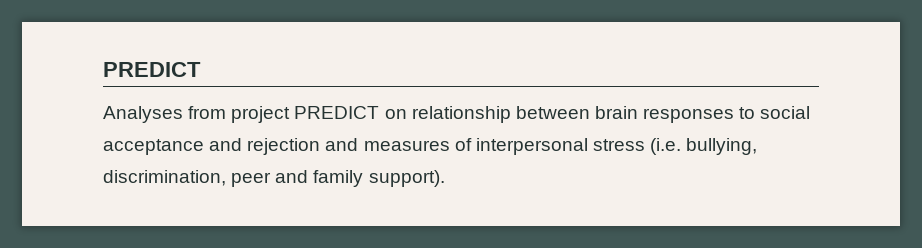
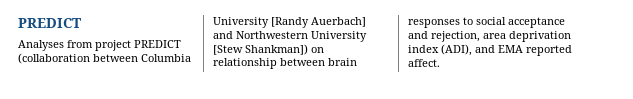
- Analyses from project PREDICT on relationship between brain responses to social acceptance and rejection and measures of interpersonal stress (i.e. bullying, discrimination, peer and family support).
+ Analyses from project PREDICT (collaboration between Columbia University [Randy Auerbach] and Northwestern University [Stew Shankman]) on relationship between brain responses to social acceptance and rejection, area deprivation index (ADI), and EMA reported affect.

